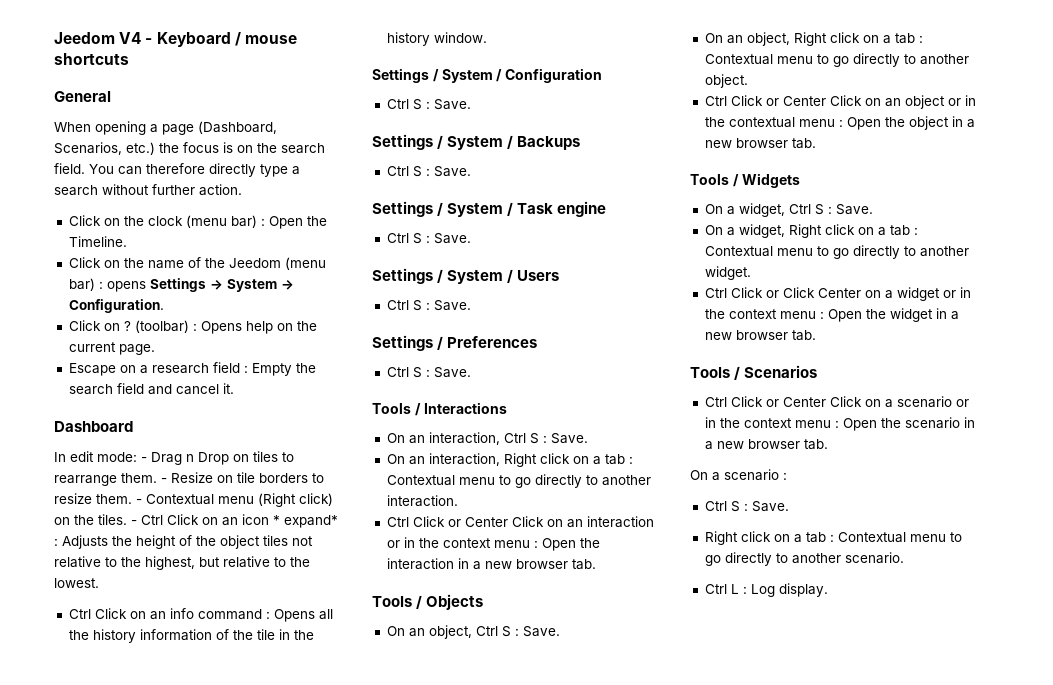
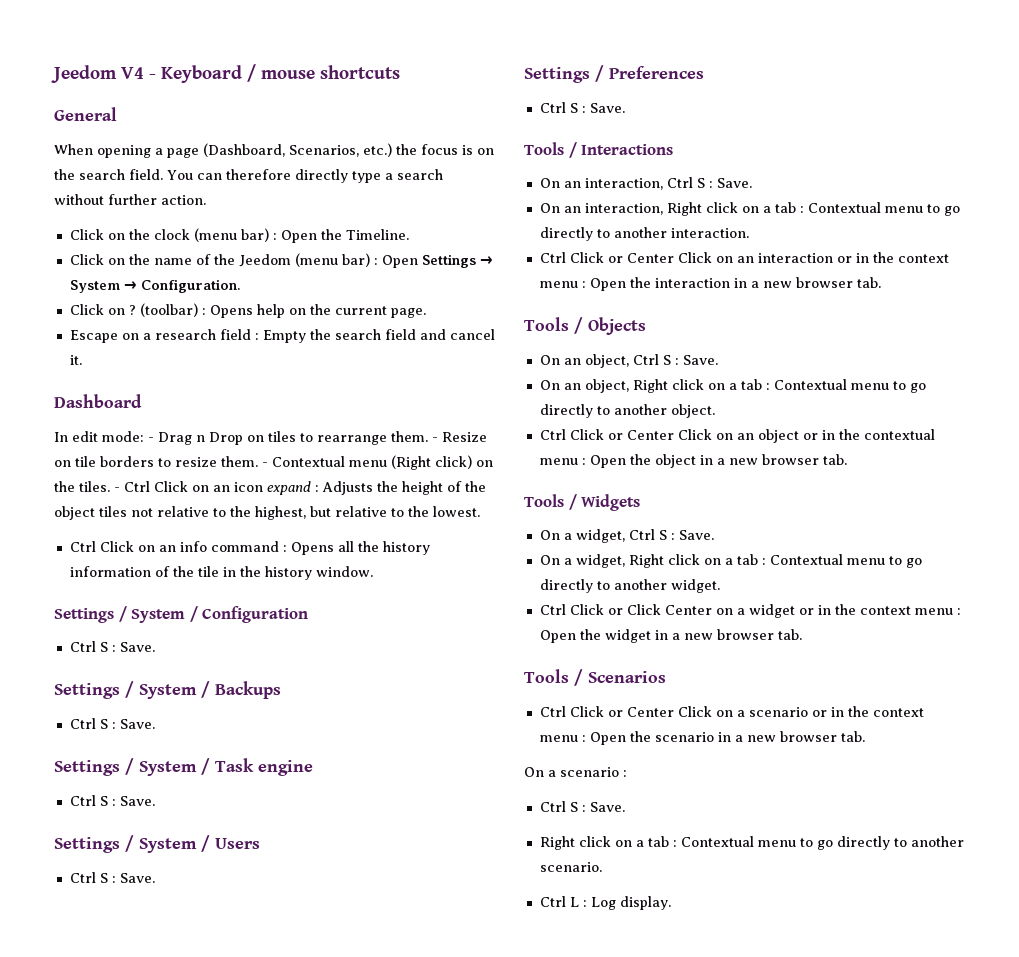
- Click on the name of the Jeedom (menu bar) : opens Settings → System → Configuration.
+ Click on the name of the Jeedom (menu bar) : Open Settings → System → Configuration.
- - Ctrl Click on an icon * expand* : Adjusts the height of the object tiles not relative to the highest, but relative to the lowest.
+ - Ctrl Click on an icon expand : Adjusts the height of the object tiles not relative to the highest, but relative to the lowest.

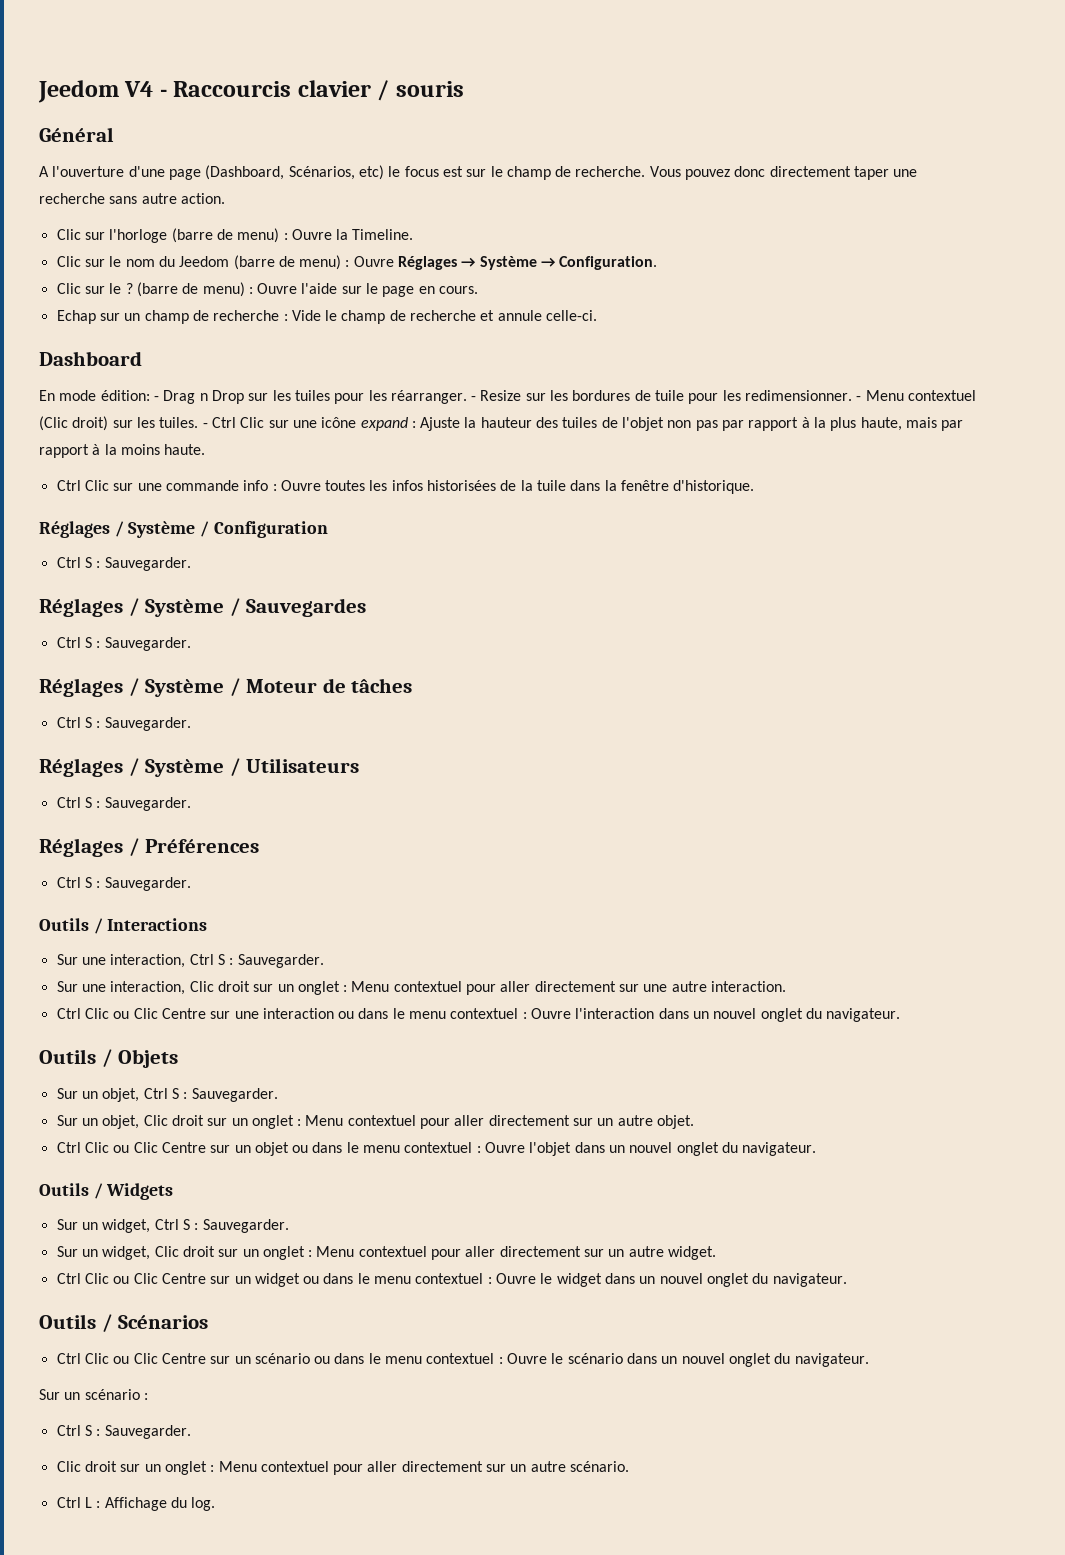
- Jeedom V4 - Keyboard / mouse shortcuts
- General
- When opening a page (Dashboard, Scenarios, etc.) the focus is on the search field. You can therefore directly type a search without further action.
- Click on the clock (menu bar) : Open the Timeline.
- Click on the name of the Jeedom (menu bar) : Open Settings → System → Configuration.
- Click on ? (toolbar) : Opens help on the current page.
- Escape on a research field : Empty the search field and cancel it.
+ Jeedom V4 - Raccourcis clavier / souris
+ Général
+ A l'ouverture d'une page (Dashboard, Scénarios, etc) le focus est sur le champ de recherche. Vous pouvez donc directement taper une recherche sans autre action.
+ Clic sur l'horloge (barre de menu) : Ouvre la Timeline.
+ Clic sur le nom du Jeedom (barre de menu) : Ouvre Réglages → Système → Configuration.
+ Clic sur le ? (barre de menu) : Ouvre l'aide sur le page en cours.
+ Echap sur un champ de recherche : Vide le champ de recherche et annule celle-ci.
  Dashboard
- In edit mode: - Drag n Drop on tiles to rearrange them. - Resize on tile borders to resize them. - Contextual menu (Right click) on the tiles. - Ctrl Click on an icon expand : Adjusts the height of the object tiles not relative to the highest, but relative to the lowest.
- Ctrl Click on an info command : Opens all the history information of the tile in the history window.
- Settings / System / Configuration
- Ctrl S : Save.
- Settings / System / Backups
- Ctrl S : Save.
- Settings / System / Task engine
- Ctrl S : Save.
- Settings / System / Users
- Ctrl S : Save.
- Settings / Preferences
- Ctrl S : Save.
- Tools / Interactions
+ En mode édition: - Drag n Drop sur les tuiles pour les réarranger. - Resize sur les bordures de tuile pour les redimensionner. - Menu contextuel (Clic droit) sur les tuiles. - Ctrl Clic sur une icône expand : Ajuste la hauteur des tuiles de l'objet non pas par rapport à la plus haute, mais par rapport à la moins haute.
+ Ctrl Clic sur une commande info : Ouvre toutes les infos historisées de la tuile dans la fenêtre d'historique.
+ Réglages / Système / Configuration
+ Ctrl S : Sauvegarder.
+ Réglages / Système / Sauvegardes
+ Ctrl S : Sauvegarder.
+ Réglages / Système / Moteur de tâches
+ Ctrl S : Sauvegarder.
+ Réglages / Système / Utilisateurs
+ Ctrl S : Sauvegarder.
+ Réglages / Préférences
+ Ctrl S : Sauvegarder.
+ Outils / Interactions
- On an interaction, Ctrl S : Save.
- On an interaction, Right click on a tab : Contextual menu to go directly to another interaction.
- Ctrl Click or Center Click on an interaction or in the context menu : Open the interaction in a new browser tab.
- Tools / Objects
- On an object, Ctrl S : Save.
- On an object, Right click on a tab : Contextual menu to go directly to another object.
- Ctrl Click or Center Click on an object or in the contextual menu : Open the object in a new browser tab.
- Tools / Widgets
+ Sur une interaction, Ctrl S : Sauvegarder.
+ Sur une interaction, Clic droit sur un onglet : Menu contextuel pour aller directement sur une autre interaction.
+ Ctrl Clic ou Clic Centre sur une interaction ou dans le menu contextuel : Ouvre l'interaction dans un nouvel onglet du navigateur.
+ Outils / Objets
+ Sur un objet, Ctrl S : Sauvegarder.
+ Sur un objet, Clic droit sur un onglet : Menu contextuel pour aller directement sur un autre objet.
+ Ctrl Clic ou Clic Centre sur un objet ou dans le menu contextuel : Ouvre l'objet dans un nouvel onglet du navigateur.
+ Outils / Widgets
- On a widget, Ctrl S : Save.
- On a widget, Right click on a tab : Contextual menu to go directly to another widget.
- Ctrl Click or Click Center on a widget or in the context menu : Open the widget in a new browser tab.
- Tools / Scenarios
- Ctrl Click or Center Click on a scenario or in the context menu : Open the scenario in a new browser tab.
- On a scenario :
- Ctrl S : Save.
- Right click on a tab : Contextual menu to go directly to another scenario.
+ Sur un widget, Ctrl S : Sauvegarder.
+ Sur un widget, Clic droit sur un onglet : Menu contextuel pour aller directement sur un autre widget.
+ Ctrl Clic ou Clic Centre sur un widget ou dans le menu contextuel : Ouvre le widget dans un nouvel onglet du navigateur.
+ Outils / Scénarios
+ Ctrl Clic ou Clic Centre sur un scénario ou dans le menu contextuel : Ouvre le scénario dans un nouvel onglet du navigateur.
+ Sur un scénario :
+ Ctrl S : Sauvegarder.
+ Clic droit sur un onglet : Menu contextuel pour aller directement sur un autre scénario.
- Ctrl L : Log display.
+ Ctrl L : Affichage du log.

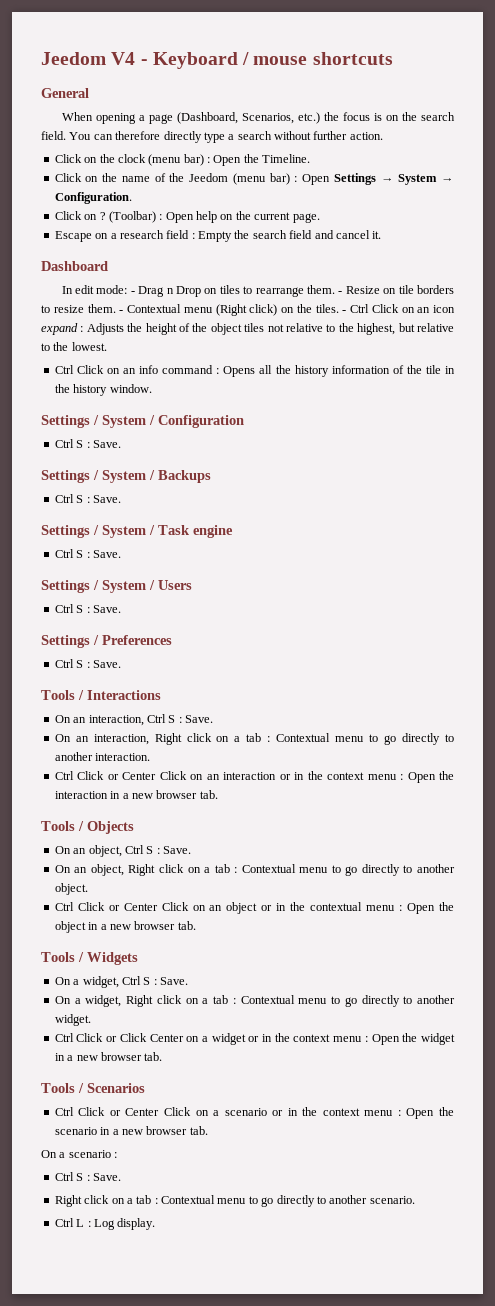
- Jeedom V4 - Raccourcis clavier / souris
- Général
- A l'ouverture d'une page (Dashboard, Scénarios, etc) le focus est sur le champ de recherche. Vous pouvez donc directement taper une recherche sans autre action.
- Clic sur l'horloge (barre de menu) : Ouvre la Timeline.
- Clic sur le nom du Jeedom (barre de menu) : Ouvre Réglages → Système → Configuration.
- Clic sur le ? (barre de menu) : Ouvre l'aide sur le page en cours.
- Echap sur un champ de recherche : Vide le champ de recherche et annule celle-ci.
+ Jeedom V4 - Keyboard / mouse shortcuts
+ General
+ When opening a page (Dashboard, Scenarios, etc.) the focus is on the search field. You can therefore directly type a search without further action.
+ Click on the clock (menu bar) : Open the Timeline.
+ Click on the name of the Jeedom (menu bar) : Open Settings → System → Configuration.
+ Click on ? (Toolbar) : Open help on the current page.
+ Escape on a research field : Empty the search field and cancel it.
  Dashboard
- En mode édition: - Drag n Drop sur les tuiles pour les réarranger. - Resize sur les bordures de tuile pour les redimensionner. - Menu contextuel (Clic droit) sur les tuiles. - Ctrl Clic sur une icône expand : Ajuste la hauteur des tuiles de l'objet non pas par rapport à la plus haute, mais par rapport à la moins haute.
- Ctrl Clic sur une commande info : Ouvre toutes les infos historisées de la tuile dans la fenêtre d'historique.
- Réglages / Système / Configuration
- Ctrl S : Sauvegarder.
- Réglages / Système / Sauvegardes
- Ctrl S : Sauvegarder.
- Réglages / Système / Moteur de tâches
- Ctrl S : Sauvegarder.
- Réglages / Système / Utilisateurs
- Ctrl S : Sauvegarder.
- Réglages / Préférences
- Ctrl S : Sauvegarder.
- Outils / Interactions
+ In edit mode: - Drag n Drop on tiles to rearrange them. - Resize on tile borders to resize them. - Contextual menu (Right click) on the tiles. - Ctrl Click on an icon expand : Adjusts the height of the object tiles not relative to the highest, but relative to the lowest.
+ Ctrl Click on an info command : Opens all the history information of the tile in the history window.
+ Settings / System / Configuration
+ Ctrl S : Save.
+ Settings / System / Backups
+ Ctrl S : Save.
+ Settings / System / Task engine
+ Ctrl S : Save.
+ Settings / System / Users
+ Ctrl S : Save.
+ Settings / Preferences
+ Ctrl S : Save.
+ Tools / Interactions
- Sur une interaction, Ctrl S : Sauvegarder.
- Sur une interaction, Clic droit sur un onglet : Menu contextuel pour aller directement sur une autre interaction.
- Ctrl Clic ou Clic Centre sur une interaction ou dans le menu contextuel : Ouvre l'interaction dans un nouvel onglet du navigateur.
- Outils / Objets
- Sur un objet, Ctrl S : Sauvegarder.
- Sur un objet, Clic droit sur un onglet : Menu contextuel pour aller directement sur un autre objet.
- Ctrl Clic ou Clic Centre sur un objet ou dans le menu contextuel : Ouvre l'objet dans un nouvel onglet du navigateur.
- Outils / Widgets
+ On an interaction, Ctrl S : Save.
+ On an interaction, Right click on a tab : Contextual menu to go directly to another interaction.
+ Ctrl Click or Center Click on an interaction or in the context menu : Open the interaction in a new browser tab.
+ Tools / Objects
+ On an object, Ctrl S : Save.
+ On an object, Right click on a tab : Contextual menu to go directly to another object.
+ Ctrl Click or Center Click on an object or in the contextual menu : Open the object in a new browser tab.
+ Tools / Widgets
- Sur un widget, Ctrl S : Sauvegarder.
- Sur un widget, Clic droit sur un onglet : Menu contextuel pour aller directement sur un autre widget.
- Ctrl Clic ou Clic Centre sur un widget ou dans le menu contextuel : Ouvre le widget dans un nouvel onglet du navigateur.
- Outils / Scénarios
- Ctrl Clic ou Clic Centre sur un scénario ou dans le menu contextuel : Ouvre le scénario dans un nouvel onglet du navigateur.
- Sur un scénario :
- Ctrl S : Sauvegarder.
- Clic droit sur un onglet : Menu contextuel pour aller directement sur un autre scénario.
+ On a widget, Ctrl S : Save.
+ On a widget, Right click on a tab : Contextual menu to go directly to another widget.
+ Ctrl Click or Click Center on a widget or in the context menu : Open the widget in a new browser tab.
+ Tools / Scenarios
+ Ctrl Click or Center Click on a scenario or in the context menu : Open the scenario in a new browser tab.
+ On a scenario :
+ Ctrl S : Save.
+ Right click on a tab : Contextual menu to go directly to another scenario.
- Ctrl L : Affichage du log.
+ Ctrl L : Log display.

